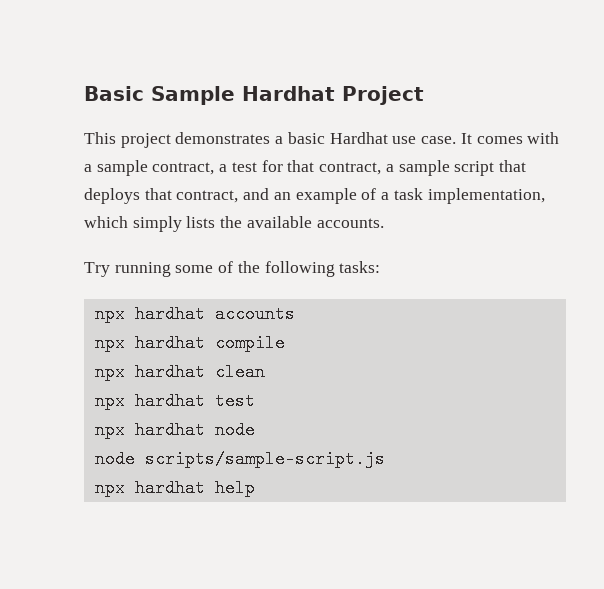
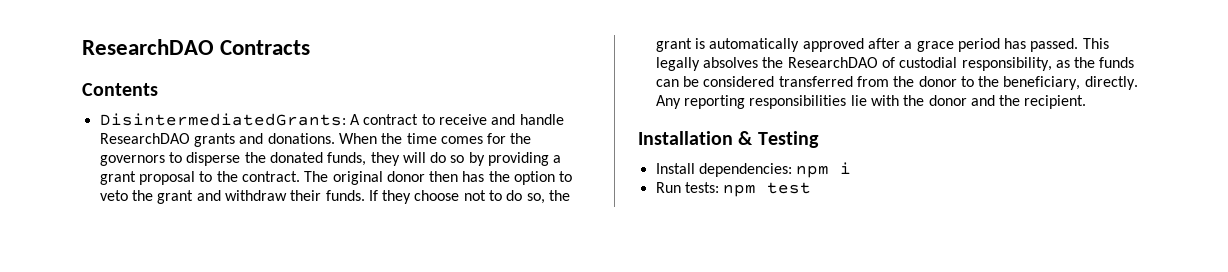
- Basic Sample Hardhat Project
- This project demonstrates a basic Hardhat use case. It comes with a sample contract, a test for that contract, a sample script that deploys that contract, and an example of a task implementation, which simply lists the available accounts.
- Try running some of the following tasks:
- npx hardhat accounts
- npx hardhat compile
- npx hardhat clean
- npx hardhat test
- npx hardhat node
- node scripts/sample-script.js
- npx hardhat help
+ ResearchDAO Contracts
+ Contents
+ DisintermediatedGrants: A contract to receive and handle ResearchDAO grants and donations. When the time comes for the governors to disperse the donated funds, they will do so by providing a grant proposal to the contract. The original donor then has the option to veto the grant and withdraw their funds. If they choose not to do so, the grant is automatically approved after a grace period has passed. This legally absolves the ResearchDAO of custodial responsibility, as the funds can be considered transferred from the donor to the beneficiary, directly. Any reporting responsibilities lie with the donor and the recipient.
+ Installation & Testing
+ Install dependencies: npm i
+ Run tests: npm test

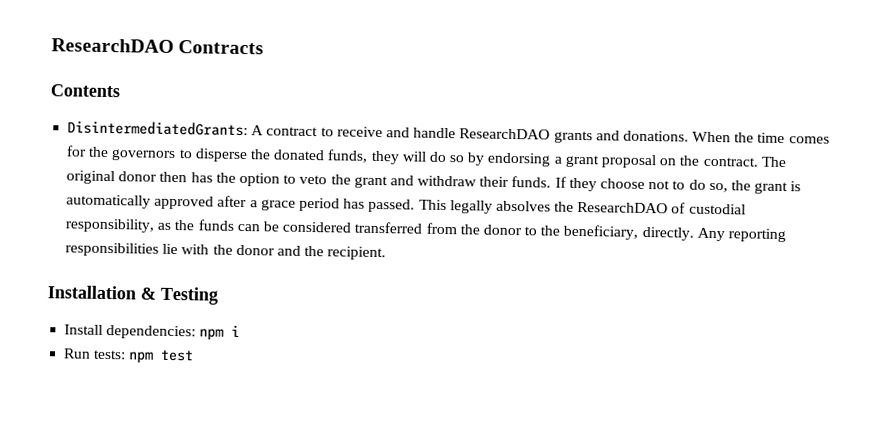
- When the time comes for the governors to disperse the donated funds, they will do so by providing a grant proposal to the contract.
+ When the time comes for the governors to disperse the donated funds, they will do so by endorsing a grant proposal on the contract.

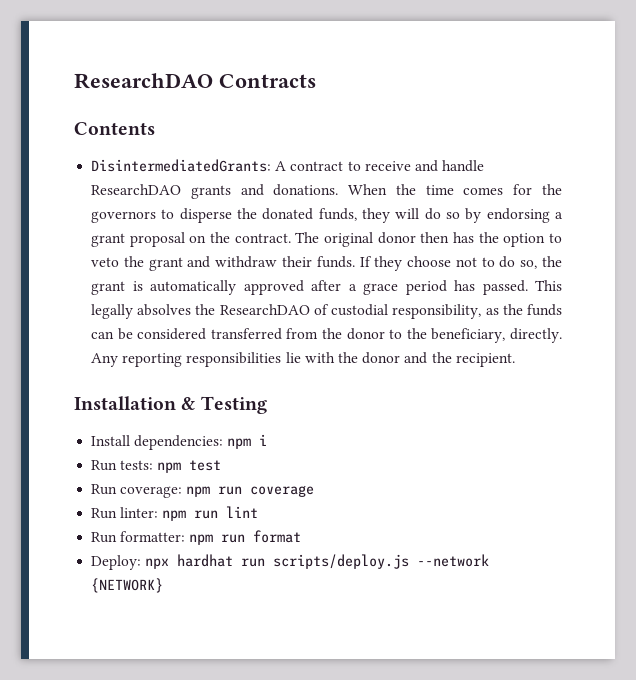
+ Run coverage: npm run coverage
+ Run linter: npm run lint
+ Run formatter: npm run format
+ Deploy: npx hardhat run scripts/deploy.js --network {NETWORK}

